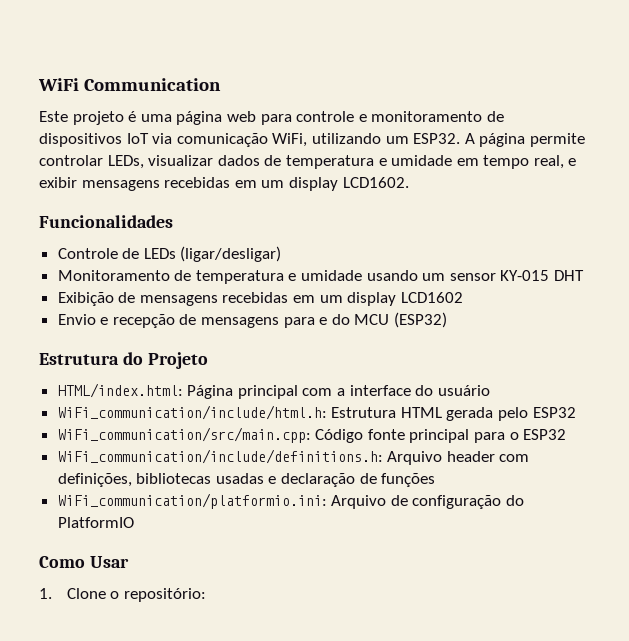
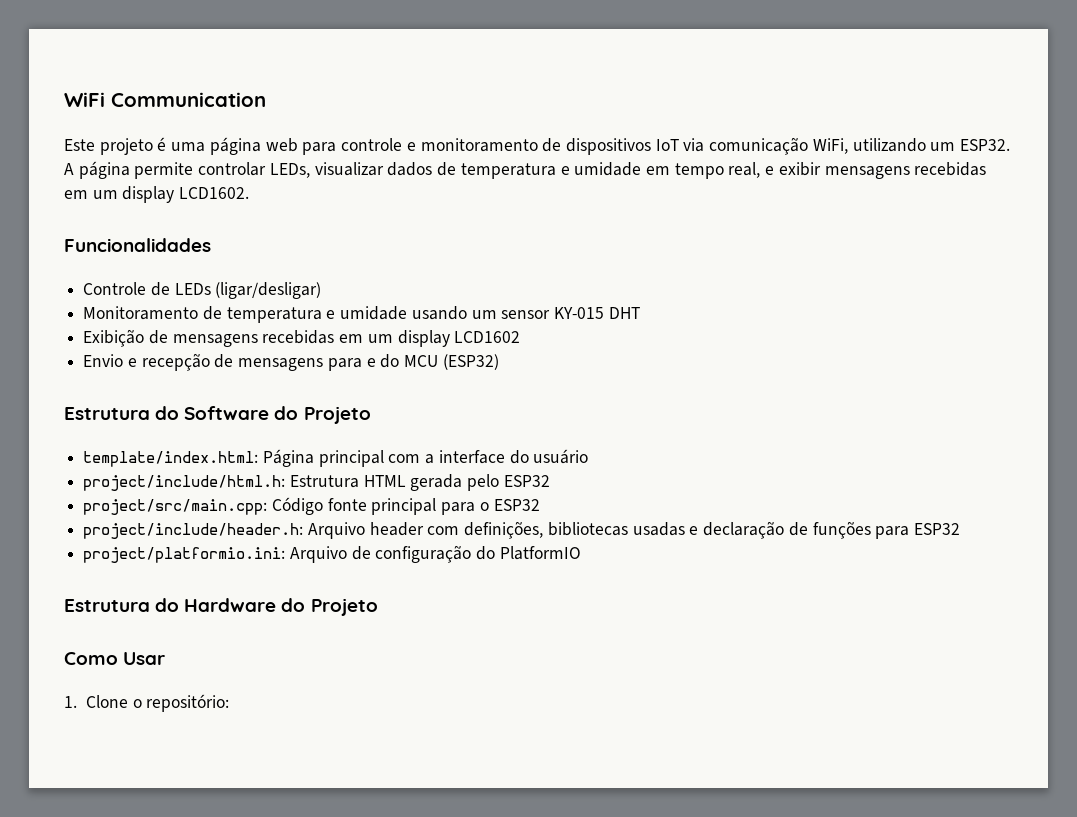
- Estrutura do Projeto
- HTML/index.html: Página principal com a interface do usuário
+ Estrutura do Software do Projeto
+ template/index.html: Página principal com a interface do usuário
- WiFi_communication/include/html.h: Estrutura HTML gerada pelo ESP32
+ project/include/html.h: Estrutura HTML gerada pelo ESP32
- WiFi_communication/src/main.cpp: Código fonte principal para o ESP32
+ project/src/main.cpp: Código fonte principal para o ESP32
- WiFi_communication/include/definitions.h: Arquivo header com definições, bibliotecas usadas e declaração de funções
- WiFi_communication/platformio.ini: Arquivo de configuração do PlatformIO
+ project/include/header.h: Arquivo header com definições, bibliotecas usadas e declaração de funções para ESP32
+ project/platformio.ini: Arquivo de configuração do PlatformIO
+ Estrutura do Hardware do Projeto

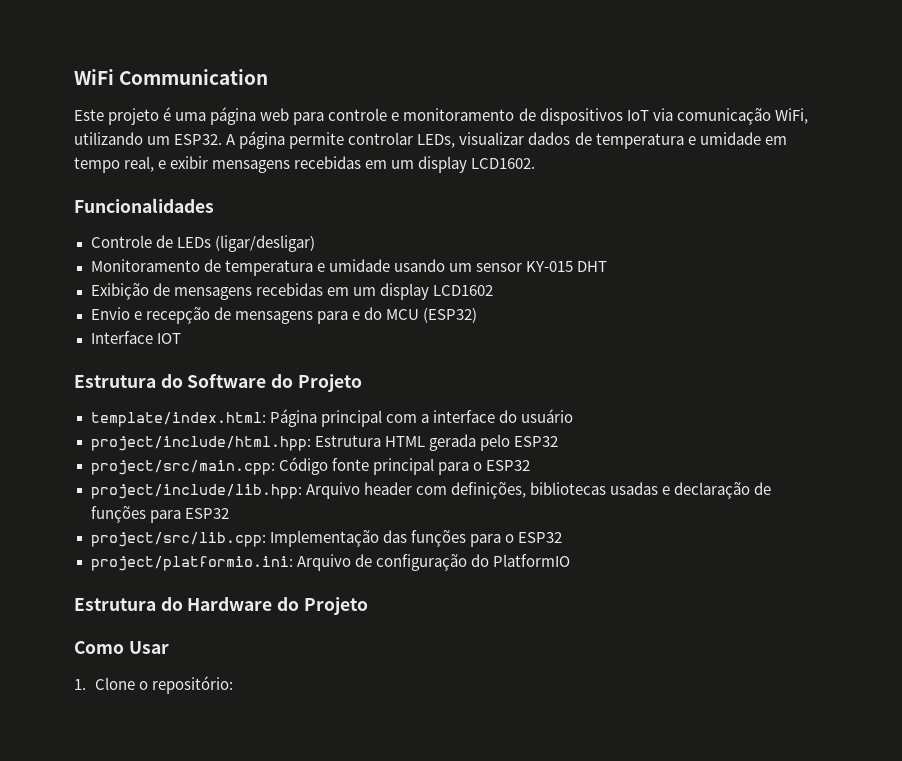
+ Interface IOT
- project/include/html.h: Estrutura HTML gerada pelo ESP32
+ project/include/html.hpp: Estrutura HTML gerada pelo ESP32
- project/include/header.h: Arquivo header com definições, bibliotecas usadas e declaração de funções para ESP32
+ project/include/lib.hpp: Arquivo header com definições, bibliotecas usadas e declaração de funções para ESP32
+ project/src/lib.cpp: Implementação das funções para o ESP32

